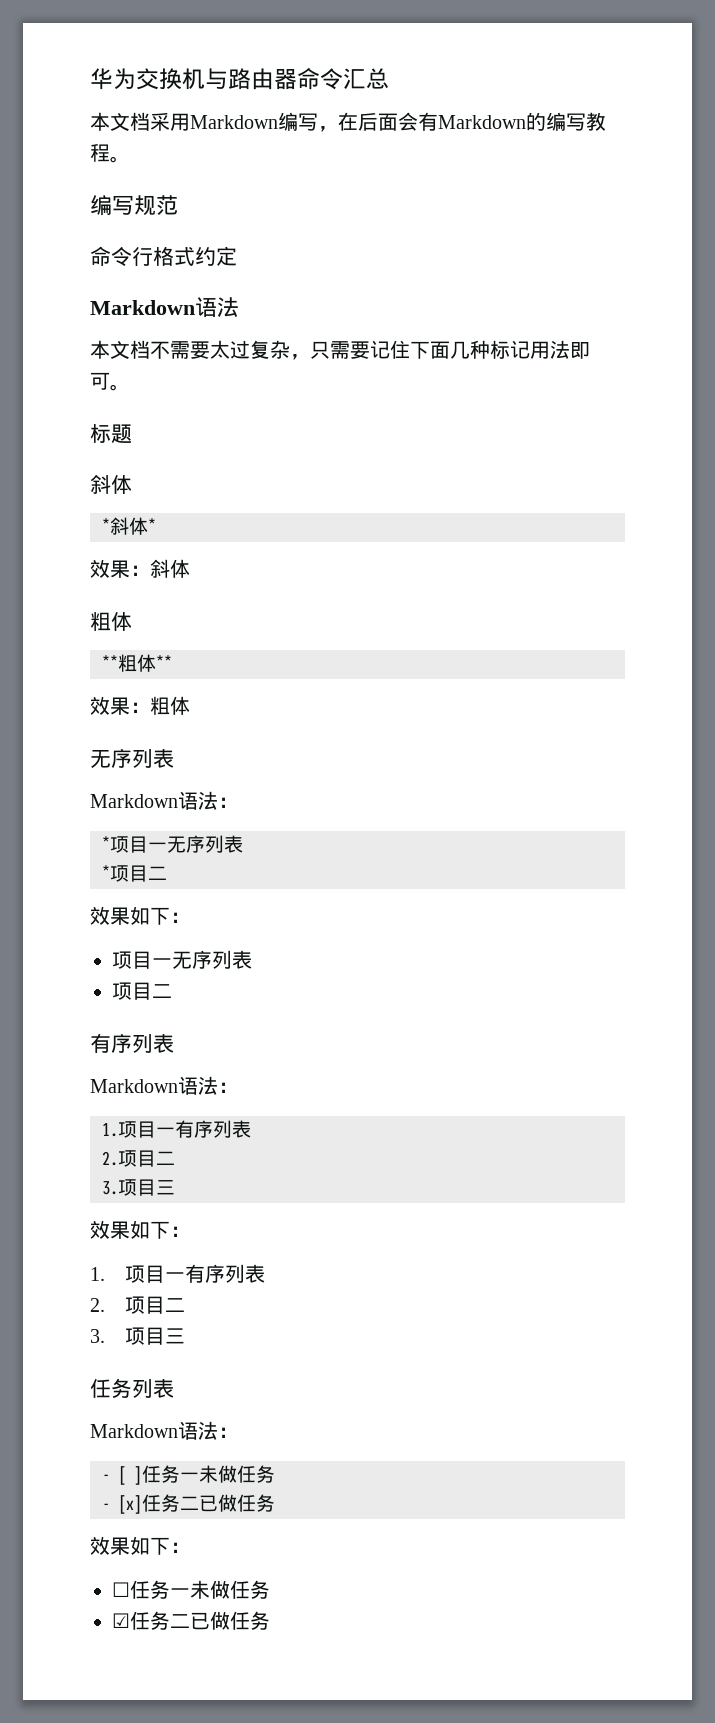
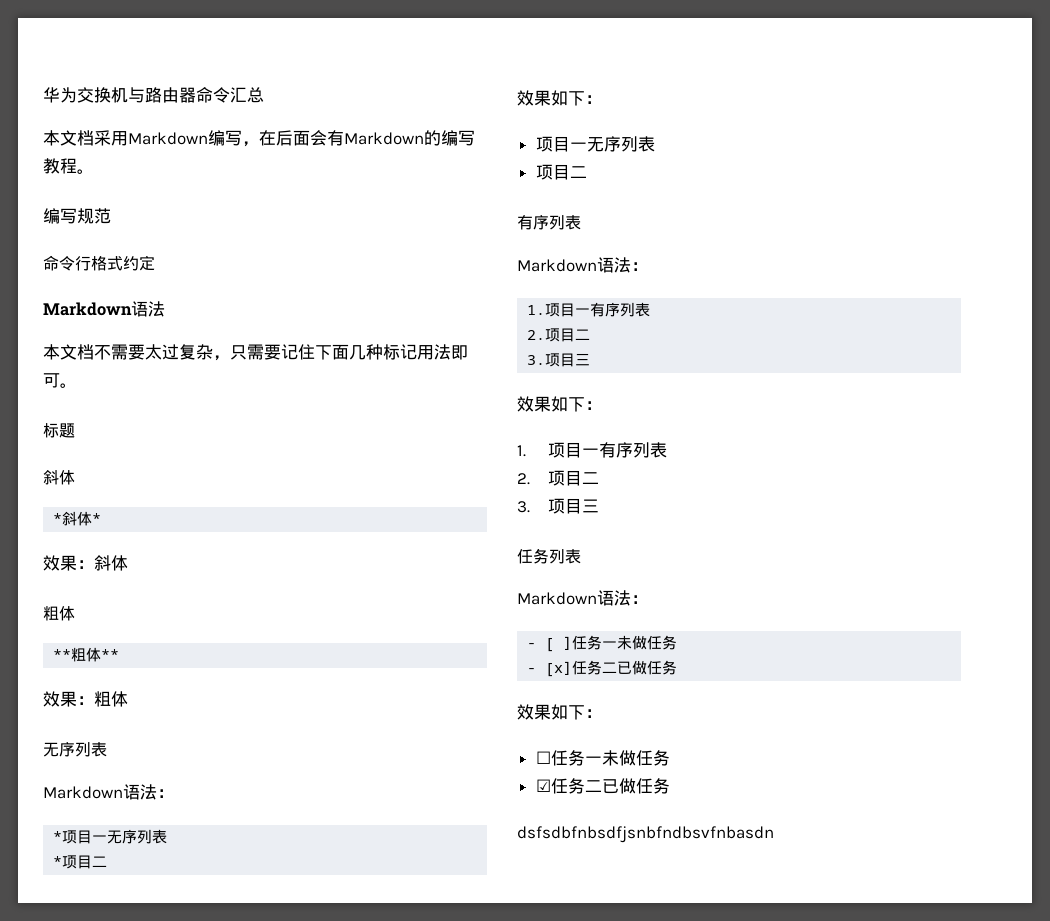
+ dsfsdbfnbsdfjsnbfndbsvfnbasdn

